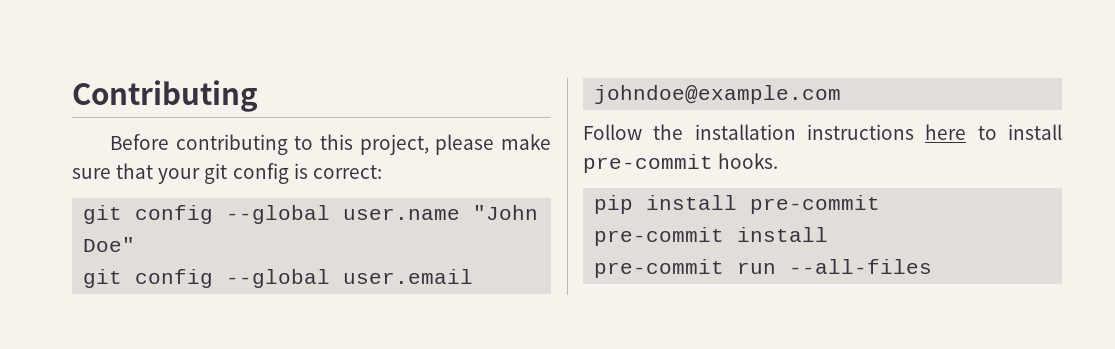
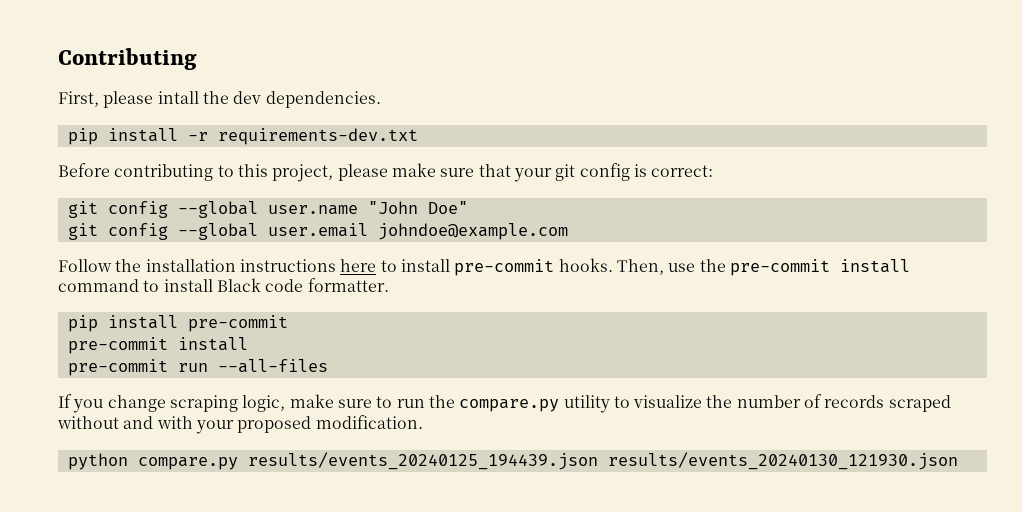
+ First, please intall the dev dependencies.
+ pip install -r requirements-dev.txt
+ Then, use the pre-commit install command to install Black code formatter.
+ If you change scraping logic, make sure to run the compare.py utility to visualize the number of records scraped without and with your proposed modification.
+ python compare.py results/events_20240125_194439.json results/events_20240130_121930.json

